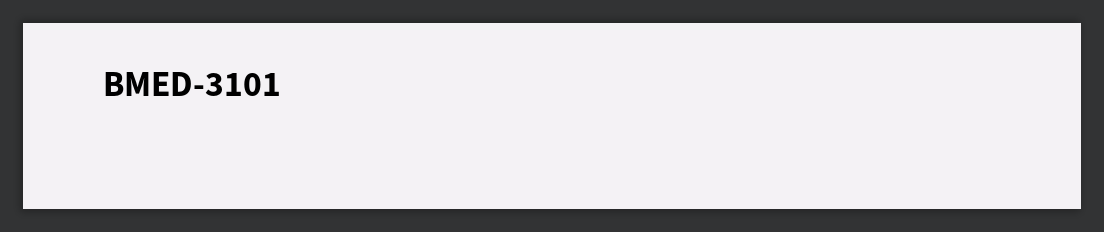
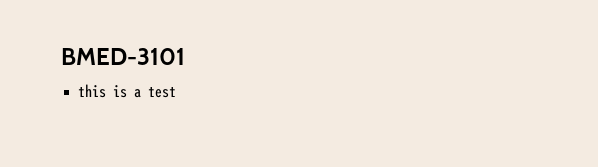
+ this is a test

